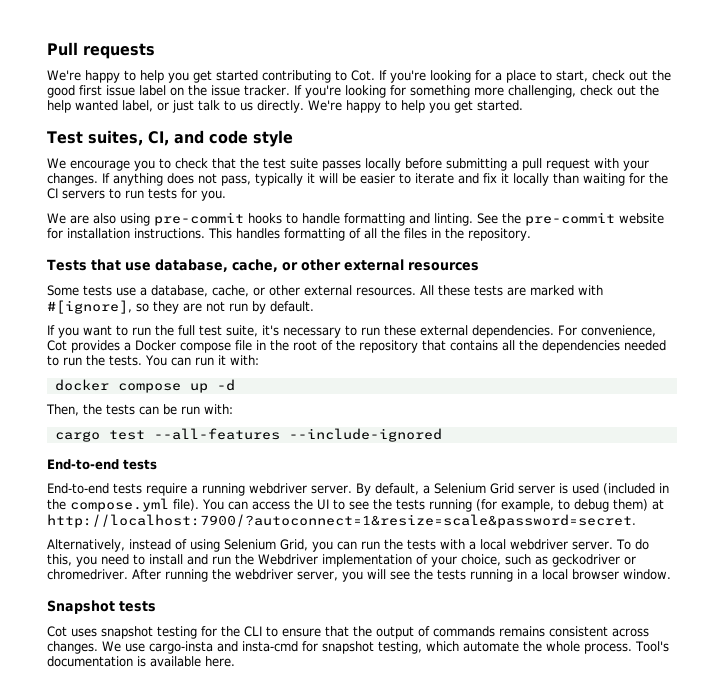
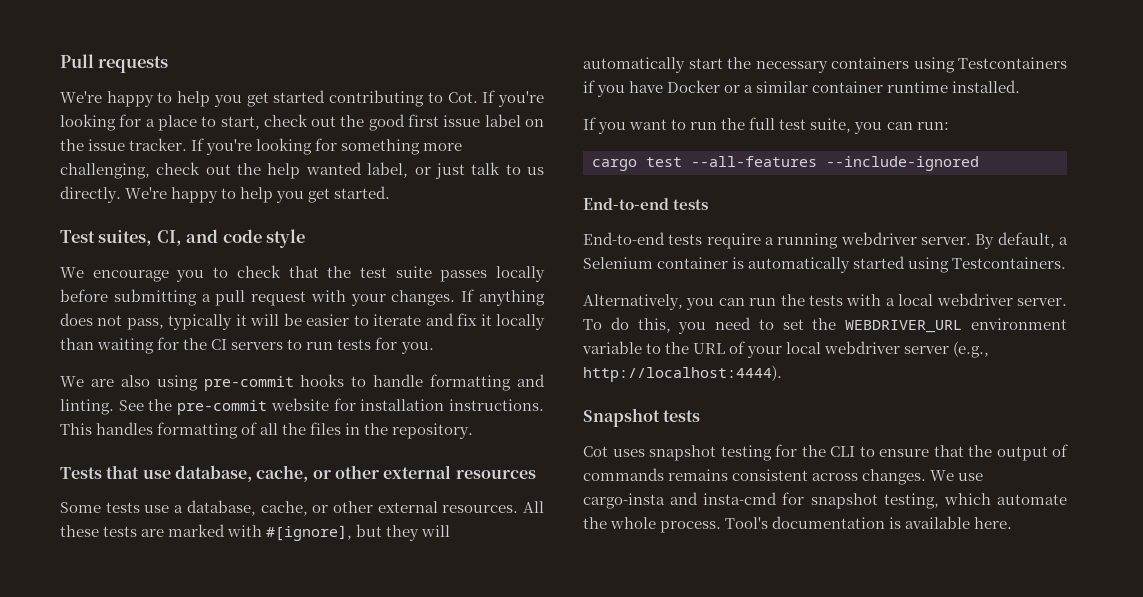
- All these tests are marked with #[ignore], so they are not run by default.
+ All these tests are marked with #[ignore], but they will automatically start the necessary containers using Testcontainers if you have Docker or a similar container runtime installed.
- If you want to run the full test suite, it's necessary to run these external dependencies. For convenience, Cot provides a Docker compose file in the root of the repository that contains all the dependencies needed to run the tests. You can run it with:
- docker compose up -d
- Then, the tests can be run with:
+ If you want to run the full test suite, you can run:
- By default, a Selenium Grid server is used (included in the compose.yml file). You can access the UI to see the tests running (for example, to debug them) at http://localhost:7900/?autoconnect=1&resize=scale&password=secret.
- Alternatively, instead of using Selenium Grid, you can run the tests with a local webdriver server.
+ By default, a Selenium container is automatically started using Testcontainers.
+ Alternatively, you can run the tests with a local webdriver server.
- To do this, you need to install and run the Webdriver implementation of your choice, such as geckodriver or chromedriver. After running the webdriver server, you will see the tests running in a local browser window.
+ To do this, you need to set the WEBDRIVER_URL environment variable to the URL of your local webdriver server (e.g., http://localhost:4444).

